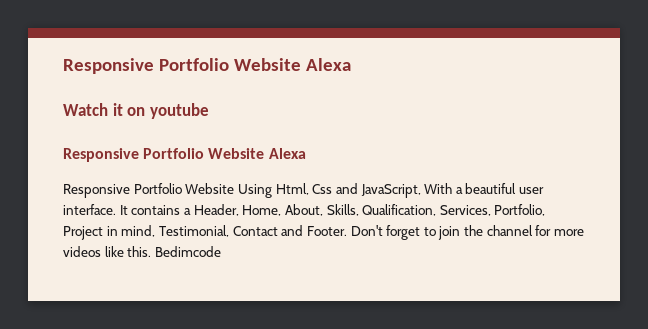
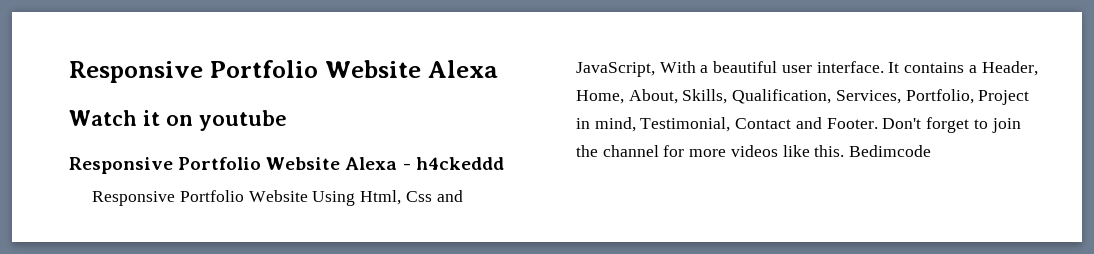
  Watch it on youtube
- Responsive Portfolio Website Alexa
+ Responsive Portfolio Website Alexa - h4ckeddd

